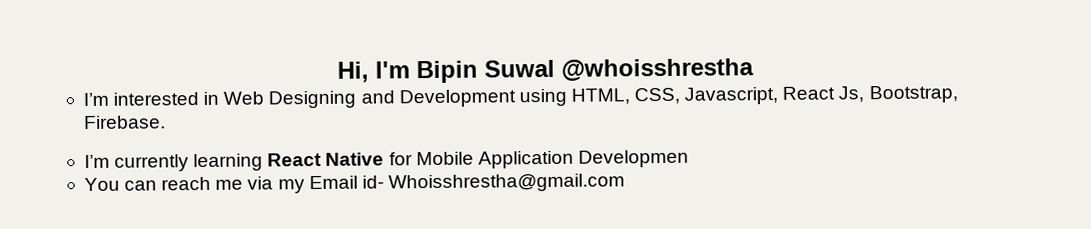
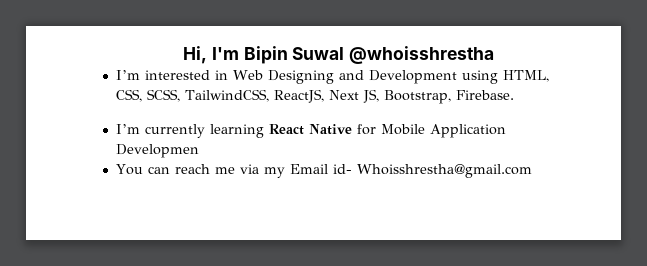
- I’m interested in Web Designing and Development using HTML, CSS, Javascript, React Js, Bootstrap, Firebase.
+ I’m interested in Web Designing and Development using HTML, CSS, SCSS, TailwindCSS, ReactJS, Next JS, Bootstrap, Firebase.

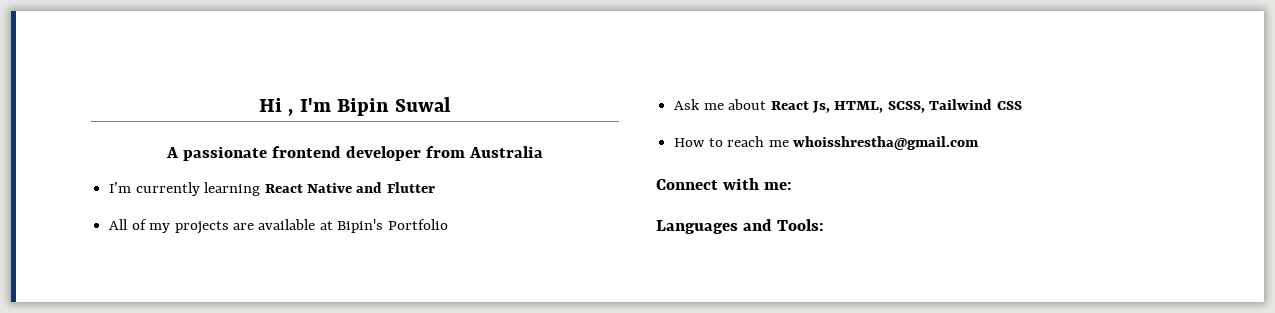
- Hi, I'm Bipin Suwal @whoisshrestha
- I’m interested in Web Designing and Development using HTML, CSS, SCSS, TailwindCSS, ReactJS, Next JS, Bootstrap, Firebase.
+ Hi , I'm Bipin Suwal
+ A passionate frontend developer from Australia
- I’m currently learning React Native for Mobile Application Developmen
- You can reach me via my Email id- Whoisshrestha@gmail.com
+ I’m currently learning React Native and Flutter
+ All of my projects are available at Bipin's Portfolio
+ Ask me about React Js, HTML, SCSS, Tailwind CSS
+ How to reach me whoisshrestha@gmail.com
+ Connect with me:
+ Languages and Tools:

